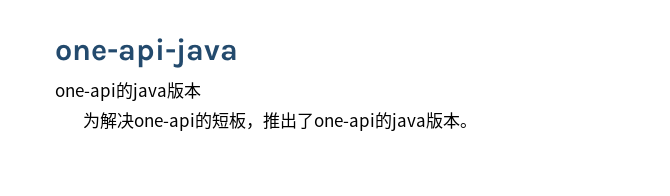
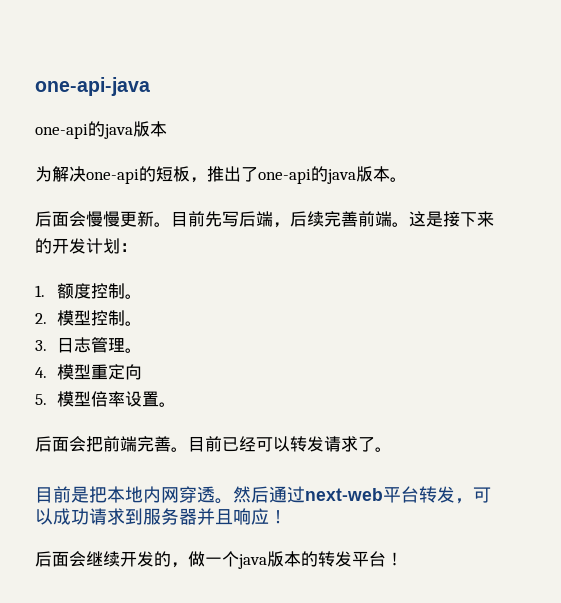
+ 后面会慢慢更新。目前先写后端，后续完善前端。这是接下来的开发计划：
+ 1.额度控制。
+ 2.模型控制。
+ 3.日志管理。
+ 4.模型重定向
+ 5.模型倍率设置。
+ 后面会把前端完善。目前已经可以转发请求了。
+ 目前是把本地内网穿透。然后通过next-web平台转发，可以成功请求到服务器并且响应！
+ 后面会继续开发的，做一个java版本的转发平台！

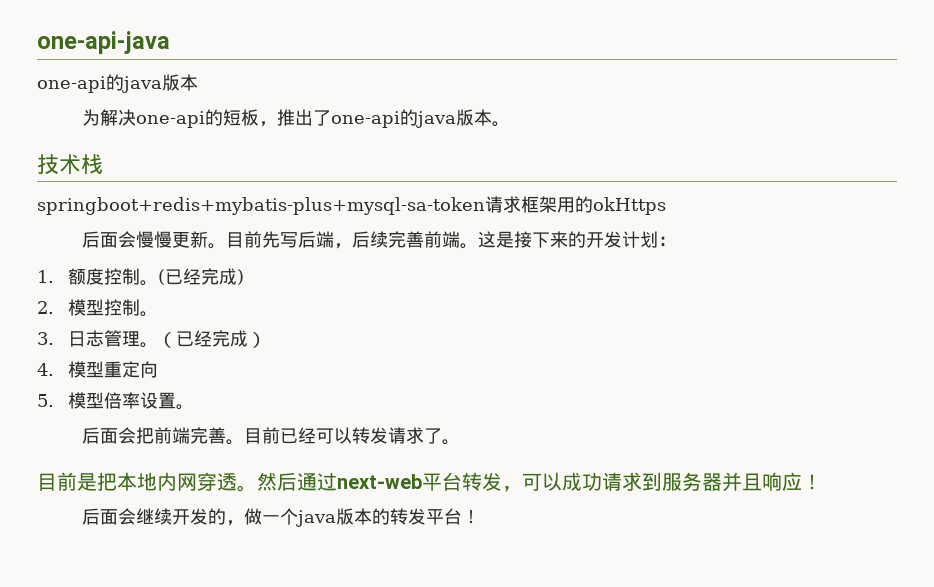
+ 技术栈
+ springboot+redis+mybatis-plus+mysql-sa-token请求框架用的okHttps
- 1.额度控制。
+ 1.额度控制。(已经完成)
- 3.日志管理。
+ 3.日志管理。（已经完成）

